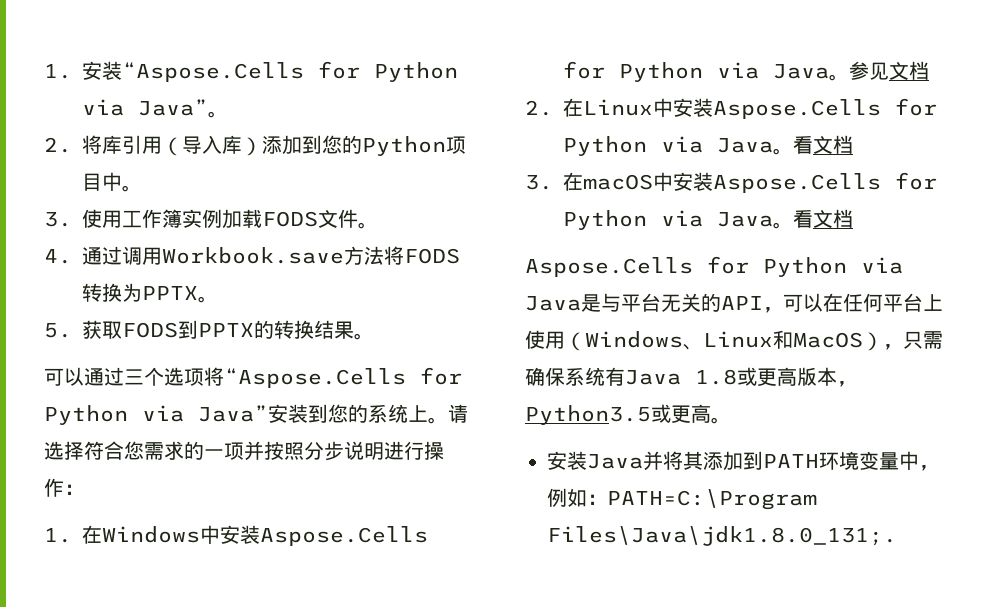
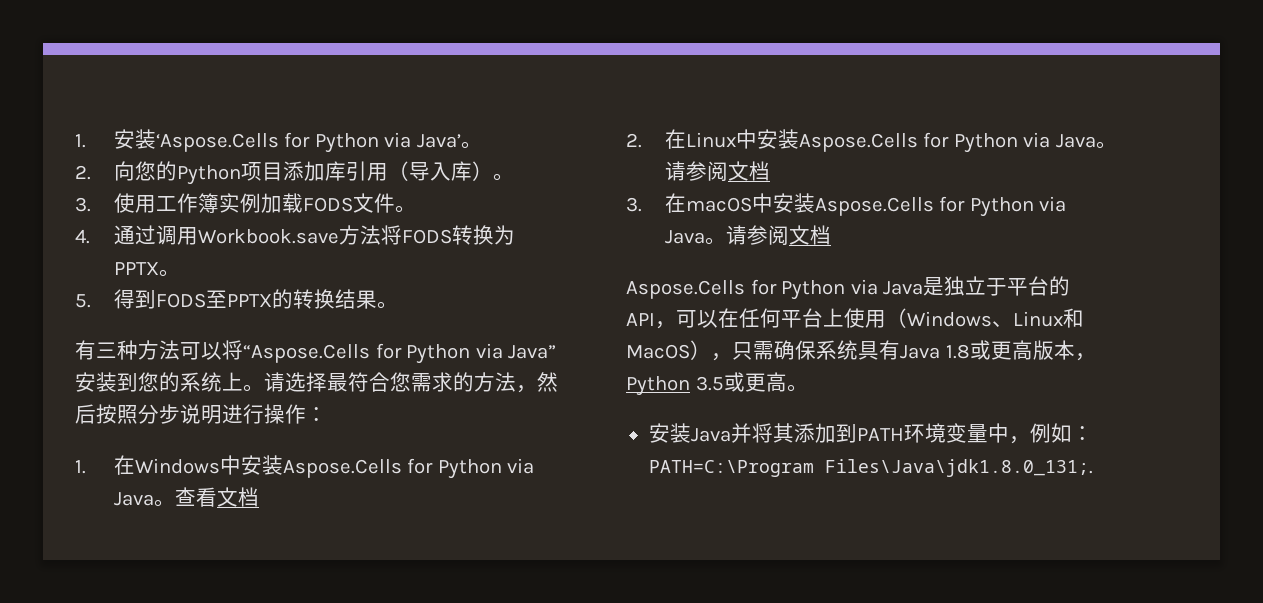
- 1.安装“Aspose.Cells for Python via Java”。
+ 1.安装‘Aspose.Cells for Python via Java’。
- 2.将库引用（导入库）添加到您的Python项目中。
+ 2.向您的Python项目添加库引用（导入库）。
- 5.获取FODS到PPTX的转换结果。
+ 5.得到FODS至PPTX的转换结果。
- 可以通过三个选项将“Aspose.Cells for Python via Java”安装到您的系统上。
+ 有三种方法可以将“Aspose.Cells for Python via Java”安装到您的系统上。
- 请选择符合您需求的一项并按照分步说明进行操作：
+ 请选择最符合您需求的方法，然后按照分步说明进行操作：
- 参见文档
+ 查看文档
- 2.在Linux中安装Aspose.Cells for Python via Java。看文档
+ 2.在Linux中安装Aspose.Cells for Python via Java。请参阅文档
- 3.在macOS中安装Aspose.Cells for Python via Java。看文档
+ 3.在macOS中安装Aspose.Cells for Python via Java。请参阅文档
- Aspose.Cells for Python via Java是与平台无关的API，可以在任何平台上使用（Windows、Linux和MacOS），只需确保系统有Java 1.8或更高版本，Python3.5或更高。
+ Aspose.Cells for Python via Java是独立于平台的API，可以在任何平台上使用（Windows、Linux和MacOS），只需确保系统具有Java 1.8或更高版本，Python 3.5或更高。

